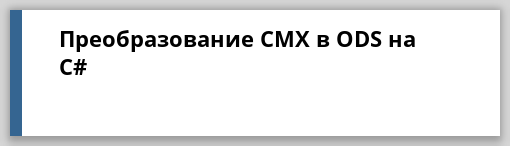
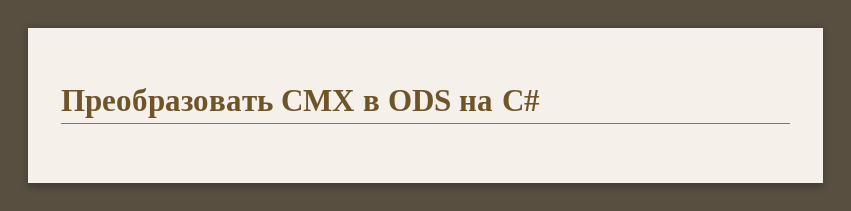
- Преобразование CMX в ODS на C#
+ Преобразовать CMX в ODS на C#

